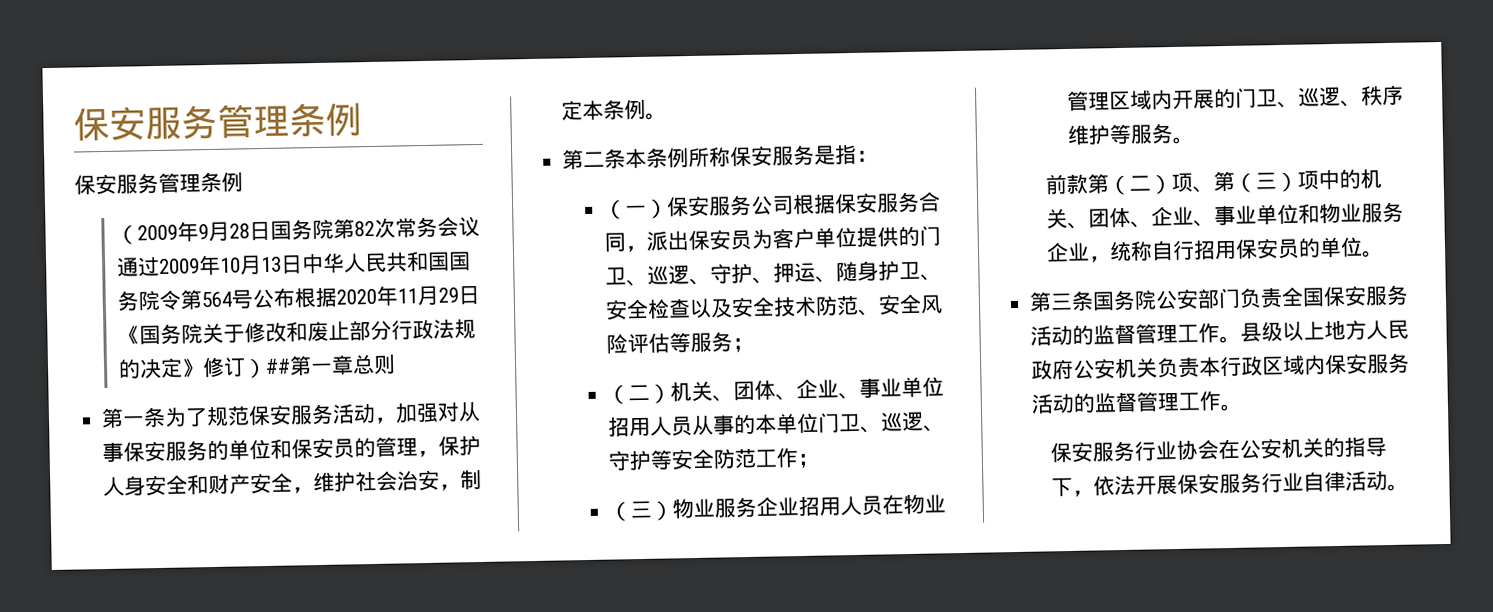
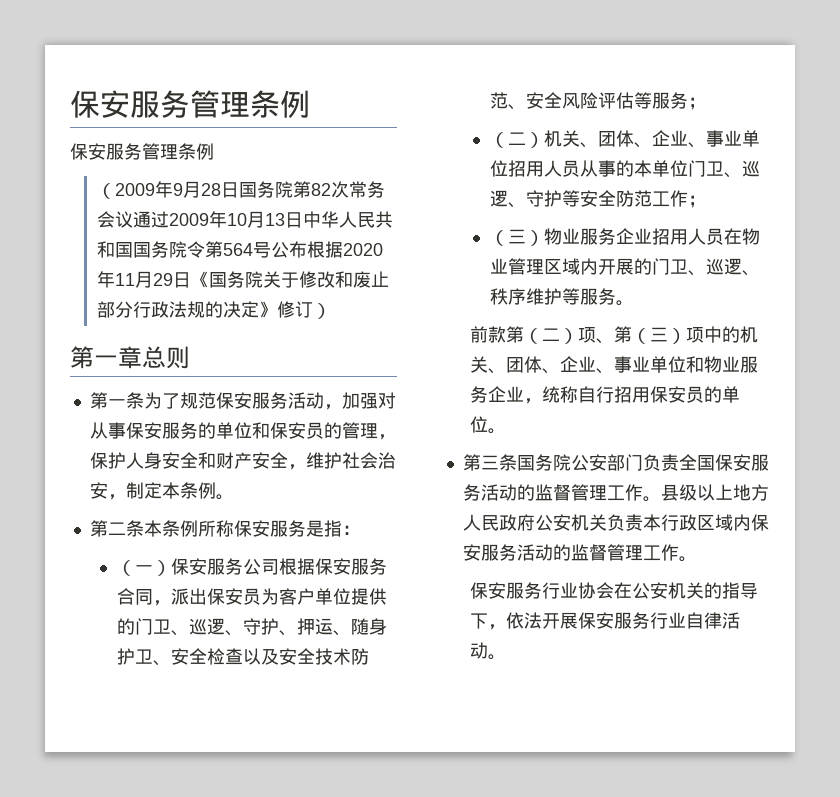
- （2009年9月28日国务院第82次常务会议通过2009年10月13日中华人民共和国国务院令第564号公布根据2020年11月29日《国务院关于修改和废止部分行政法规的决定》修订）##第一章总则
+ （2009年9月28日国务院第82次常务会议通过2009年10月13日中华人民共和国国务院令第564号公布根据2020年11月29日《国务院关于修改和废止部分行政法规的决定》修订）
+ 第一章总则

